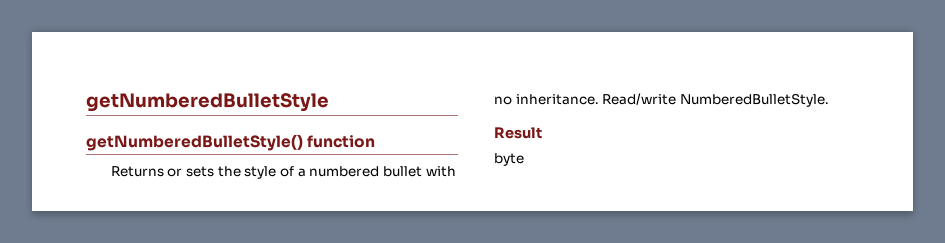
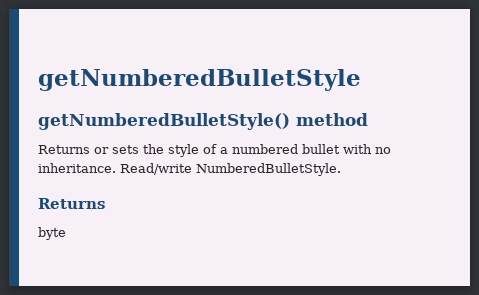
- getNumberedBulletStyle() function
+ getNumberedBulletStyle() method
  Read/write NumberedBulletStyle.
- Result
+ Returns

